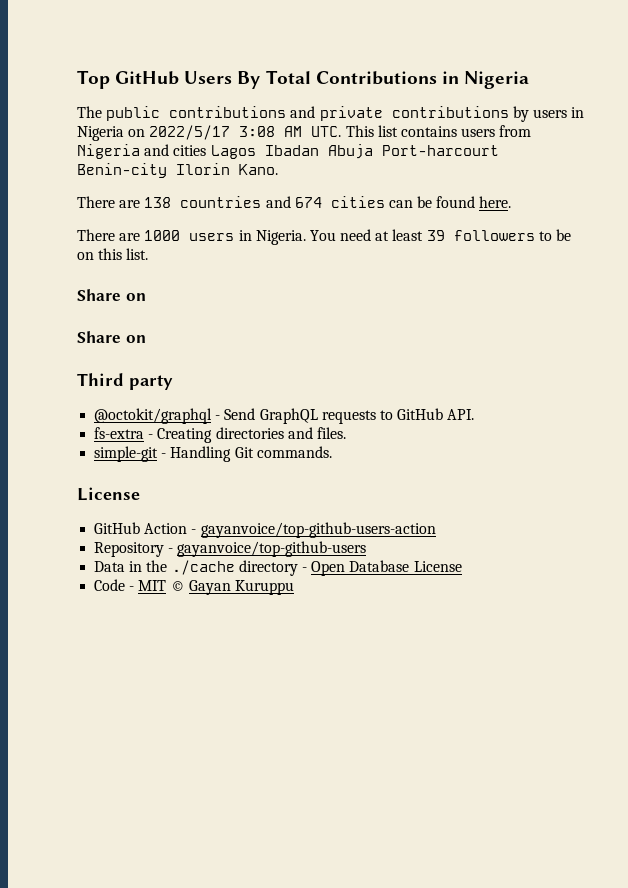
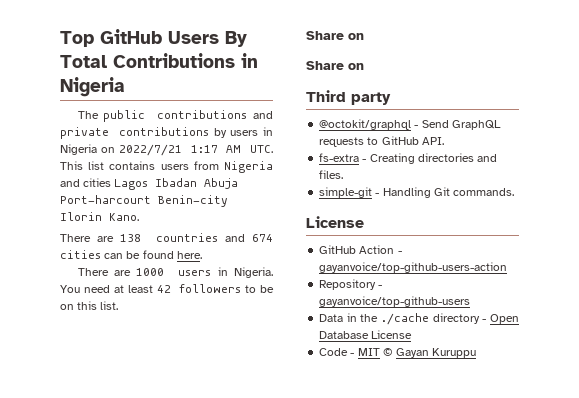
- The public contributions and private contributions by users in Nigeria on 2022/5/17 3:08 AM UTC. This list contains users from Nigeria and cities Lagos Ibadan Abuja Port-harcourt Benin-city Ilorin Kano.
+ The public contributions and private contributions by users in Nigeria on 2022/7/21 1:17 AM UTC. This list contains users from Nigeria and cities Lagos Ibadan Abuja Port-harcourt Benin-city Ilorin Kano.
- You need at least 39 followers to be on this list.
+ You need at least 42 followers to be on this list.

